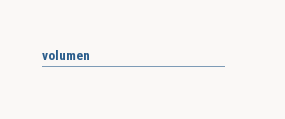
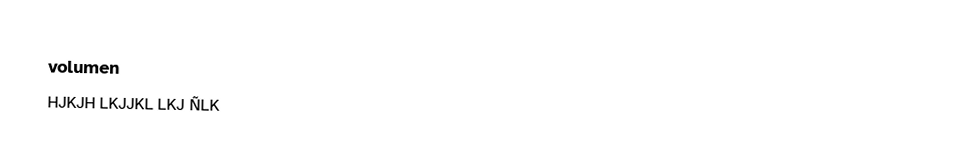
+ HJKJH LKJJKL LKJ ÑLK

